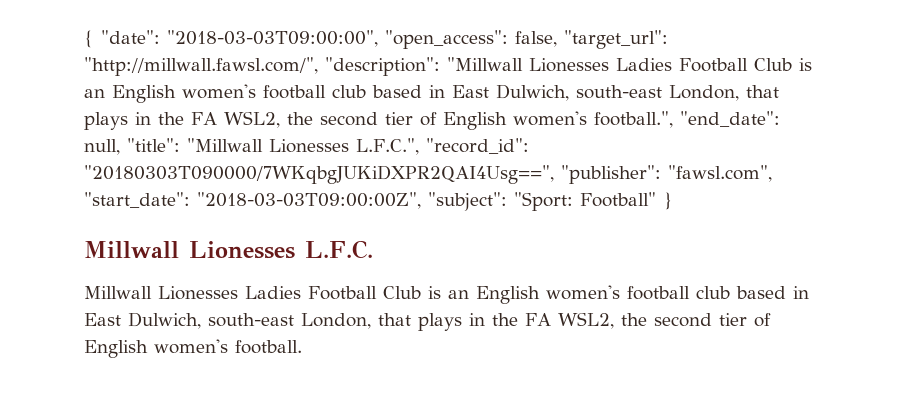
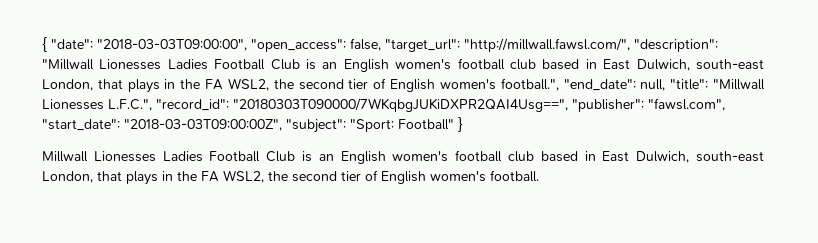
- Millwall Lionesses L.F.C.

